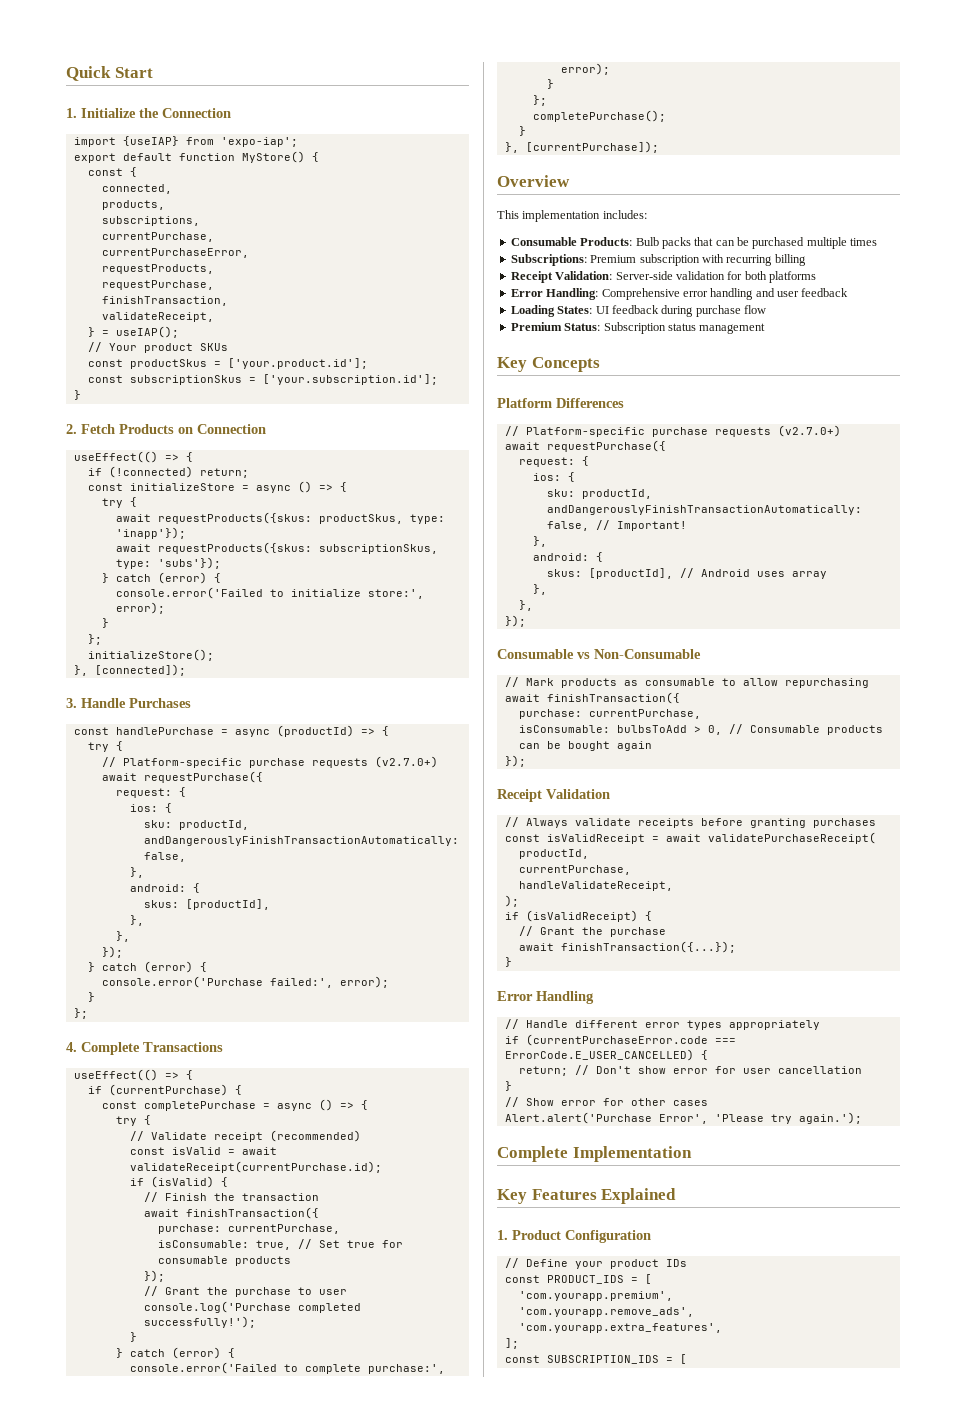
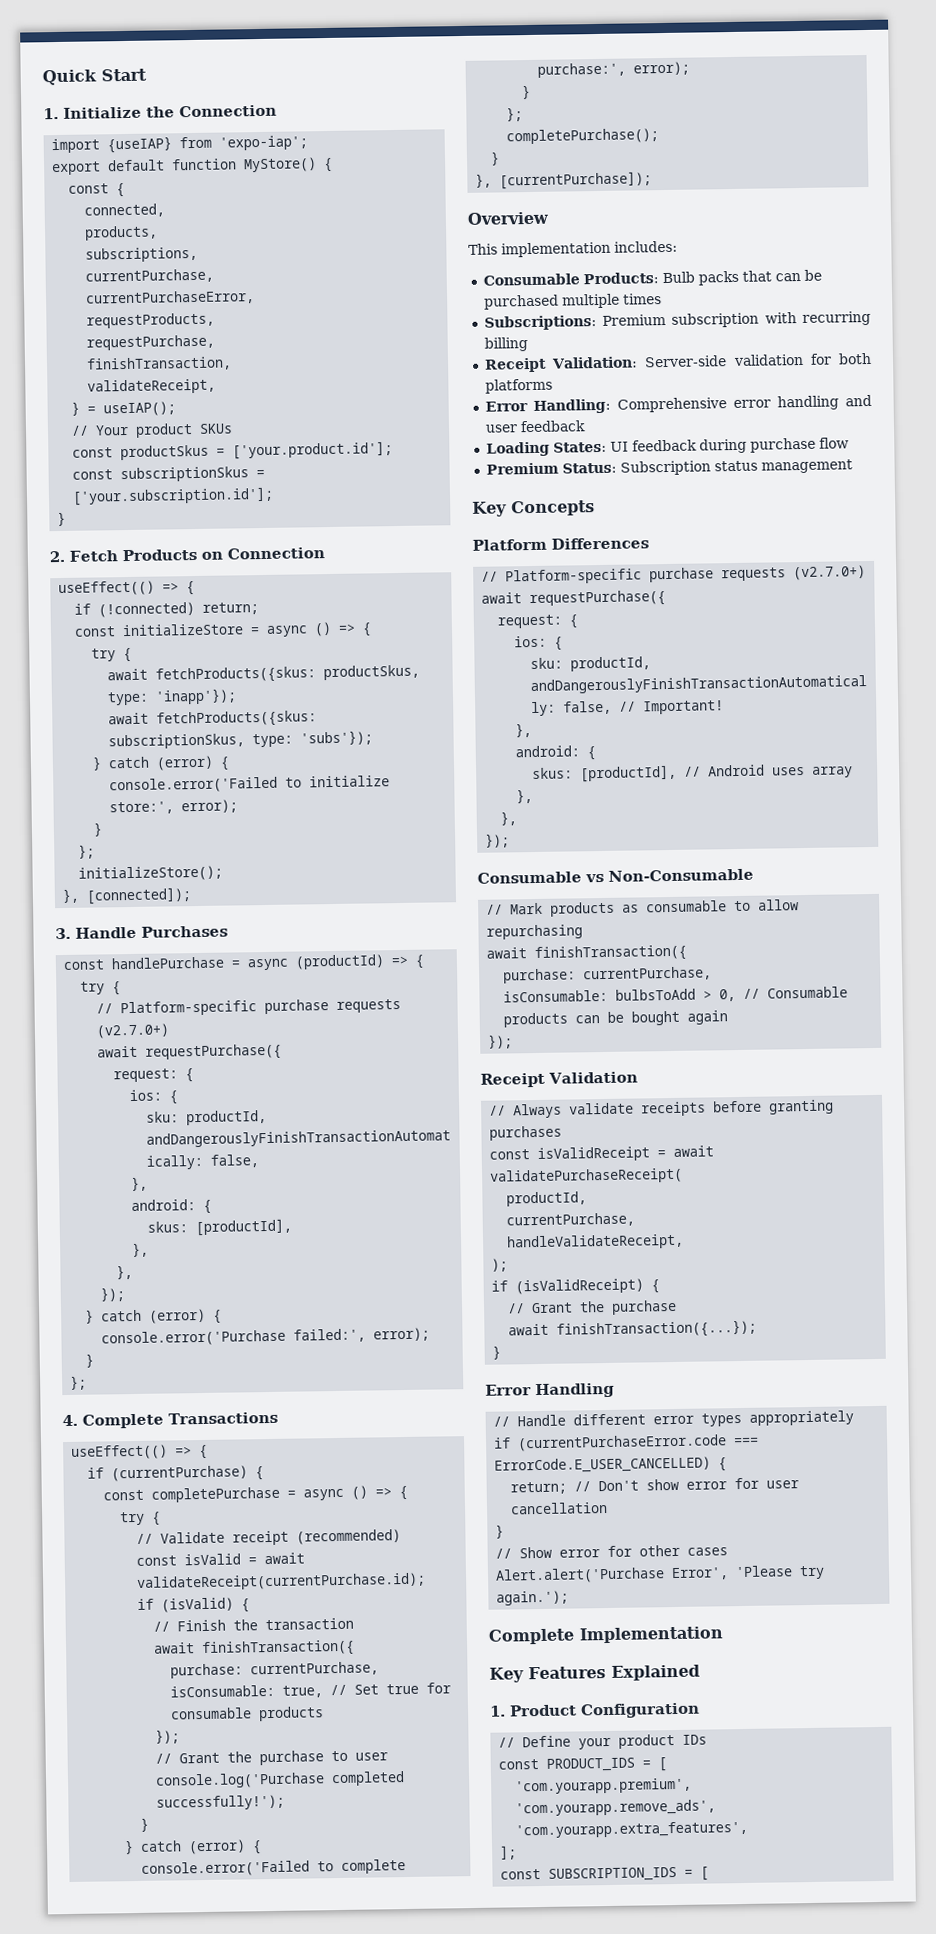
- await requestProducts({skus: productSkus, type: 'inapp'});
+ await fetchProducts({skus: productSkus, type: 'inapp'});
- await requestProducts({skus: subscriptionSkus, type: 'subs'});
+ await fetchProducts({skus: subscriptionSkus, type: 'subs'});

